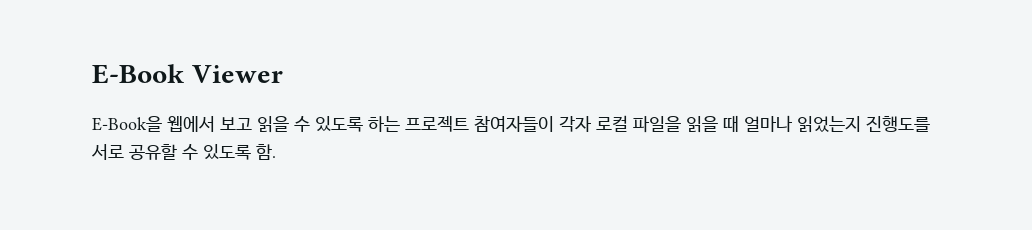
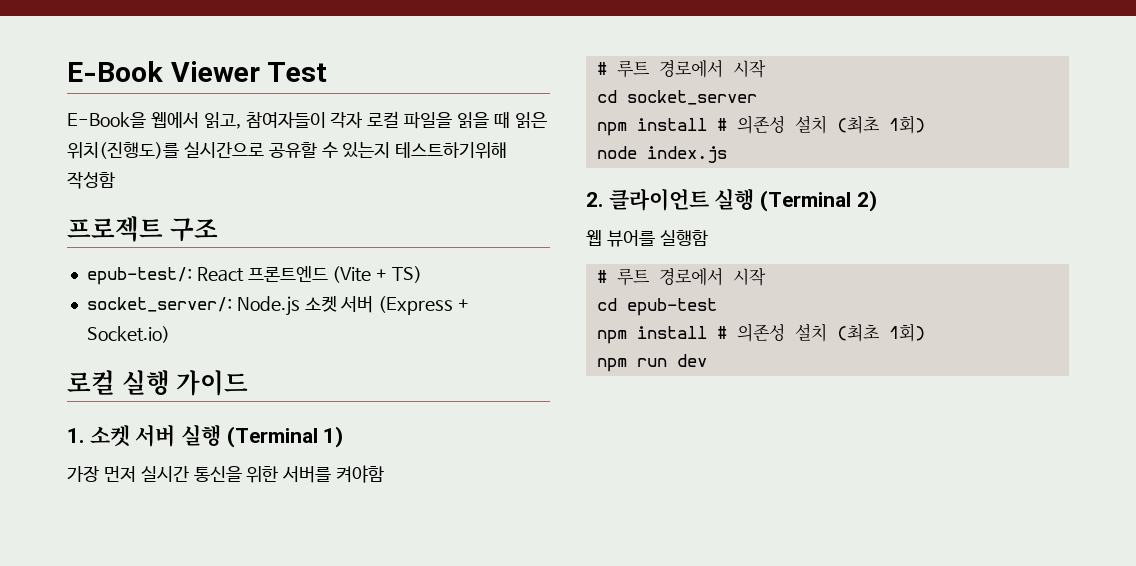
- E-Book Viewer
+ E-Book Viewer Test
- E-Book을 웹에서 보고 읽을 수 있도록 하는 프로젝트 참여자들이 각자 로컬 파일을 읽을 때 얼마나 읽었는지 진행도를 서로 공유할 수 있도록 함.
+ E-Book을 웹에서 읽고, 참여자들이 각자 로컬 파일을 읽을 때 읽은 위치(진행도)를 실시간으로 공유할 수 있는지 테스트하기위해 작성함
+ 프로젝트 구조
+ epub-test/: React 프론트엔드 (Vite + TS)
+ socket_server/: Node.js 소켓 서버 (Express + Socket.io)
+ 로컬 실행 가이드
+ 1. 소켓 서버 실행 (Terminal 1)
+ 가장 먼저 실시간 통신을 위한 서버를 켜야함
+ # 루트 경로에서 시작
+ cd socket_server
+ npm install # 의존성 설치 (최초 1회)
+ node index.js
+ 2. 클라이언트 실행 (Terminal 2)
+ 웹 뷰어를 실행함
+ # 루트 경로에서 시작
+ cd epub-test
+ npm install # 의존성 설치 (최초 1회)
+ npm run dev

